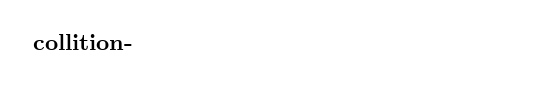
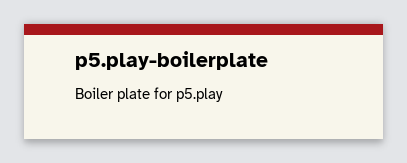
- collition-
+ p5.play-boilerplate
+ Boiler plate for p5.play

